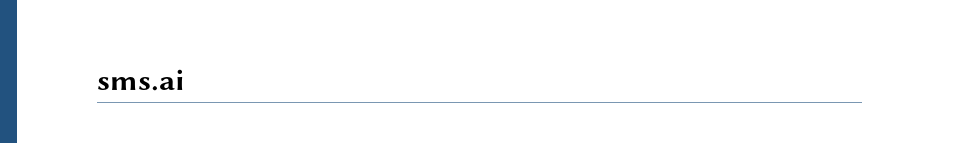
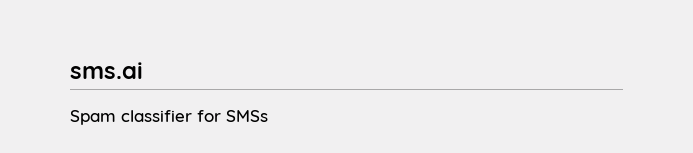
+ Spam classifier for SMSs

